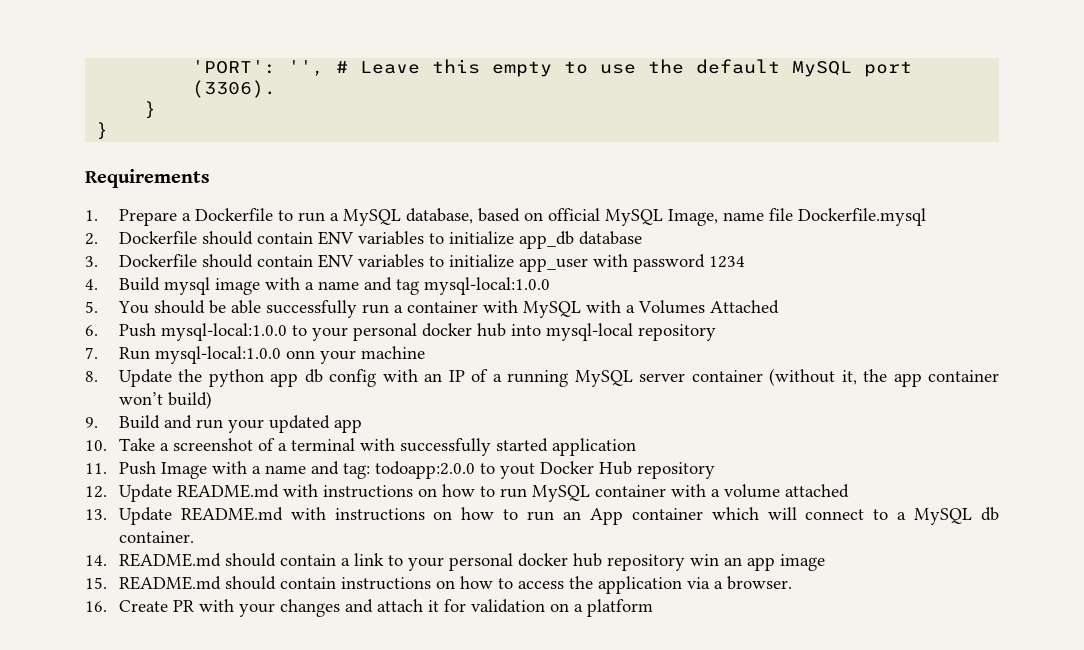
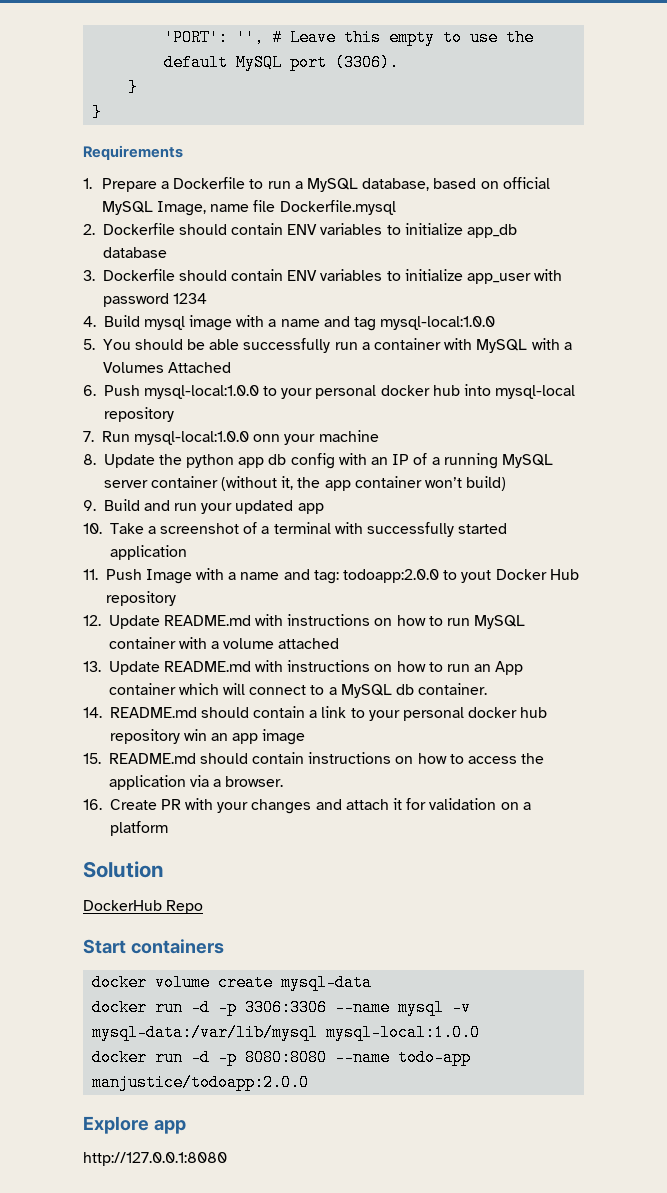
+ Solution
+ DockerHub Repo
+ Start containers
+ docker volume create mysql-data
+ docker run -d -p 3306:3306 --name mysql -v mysql-data:/var/lib/mysql mysql-local:1.0.0
+ docker run -d -p 8080:8080 --name todo-app manjustice/todoapp:2.0.0
+ Explore app
+ http://127.0.0.1:8080

